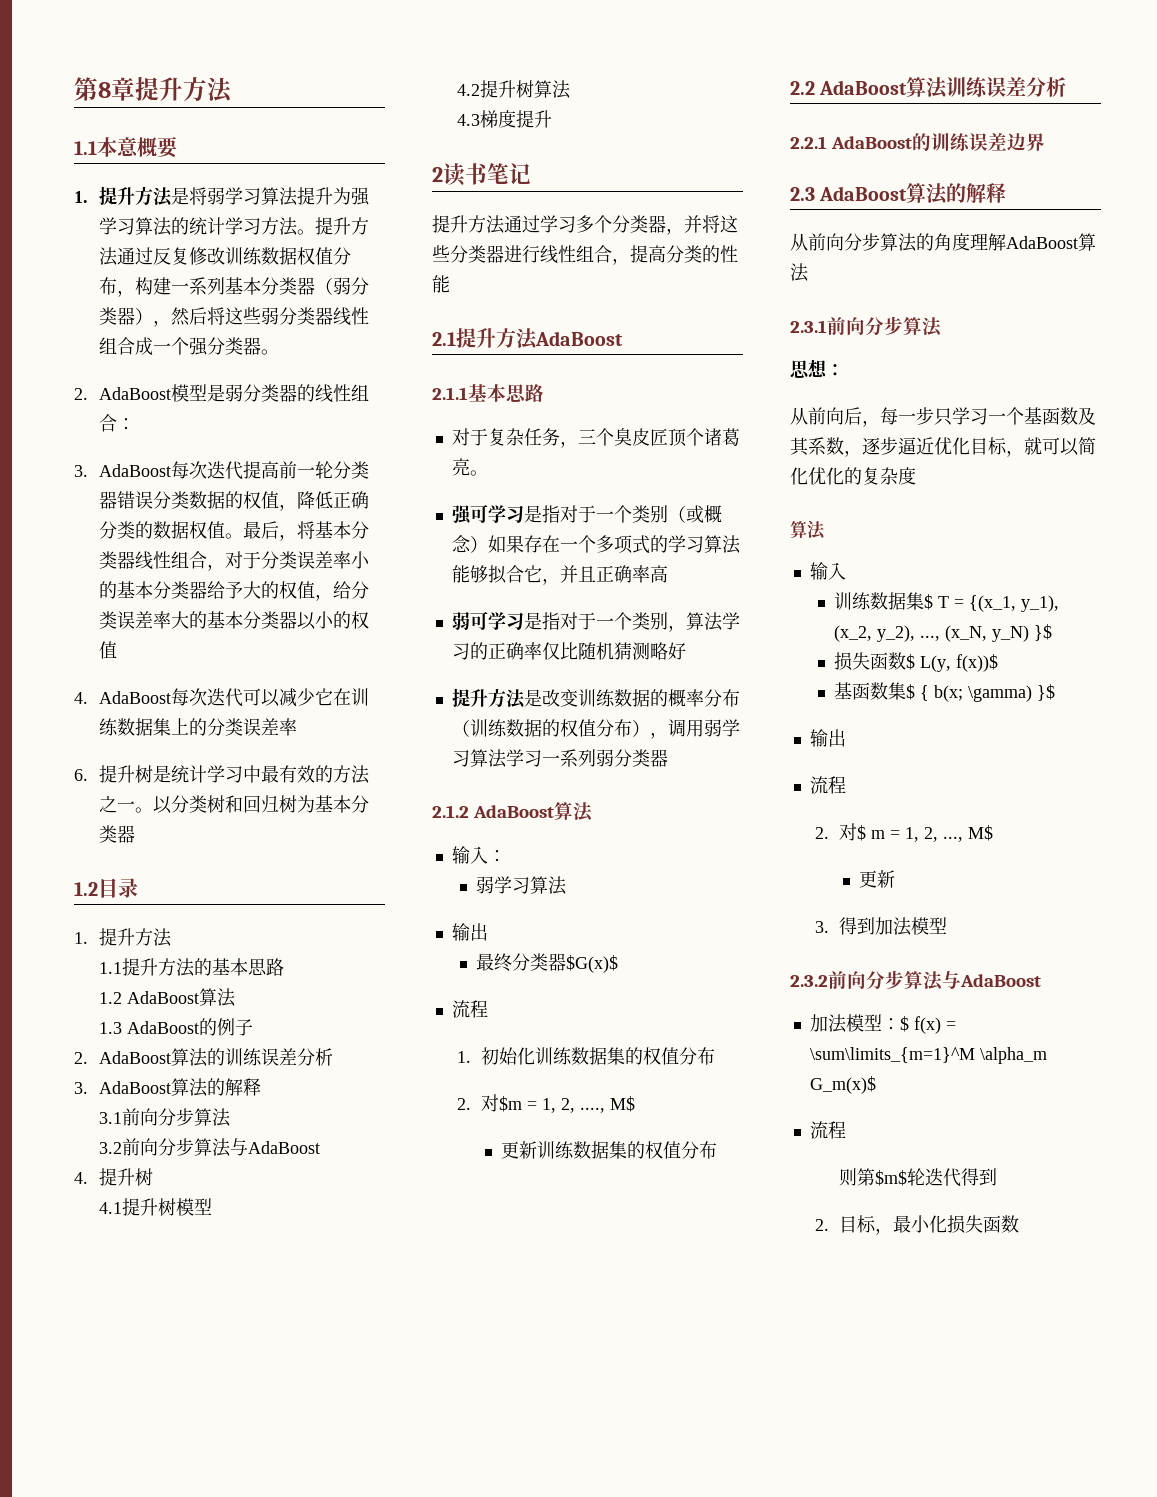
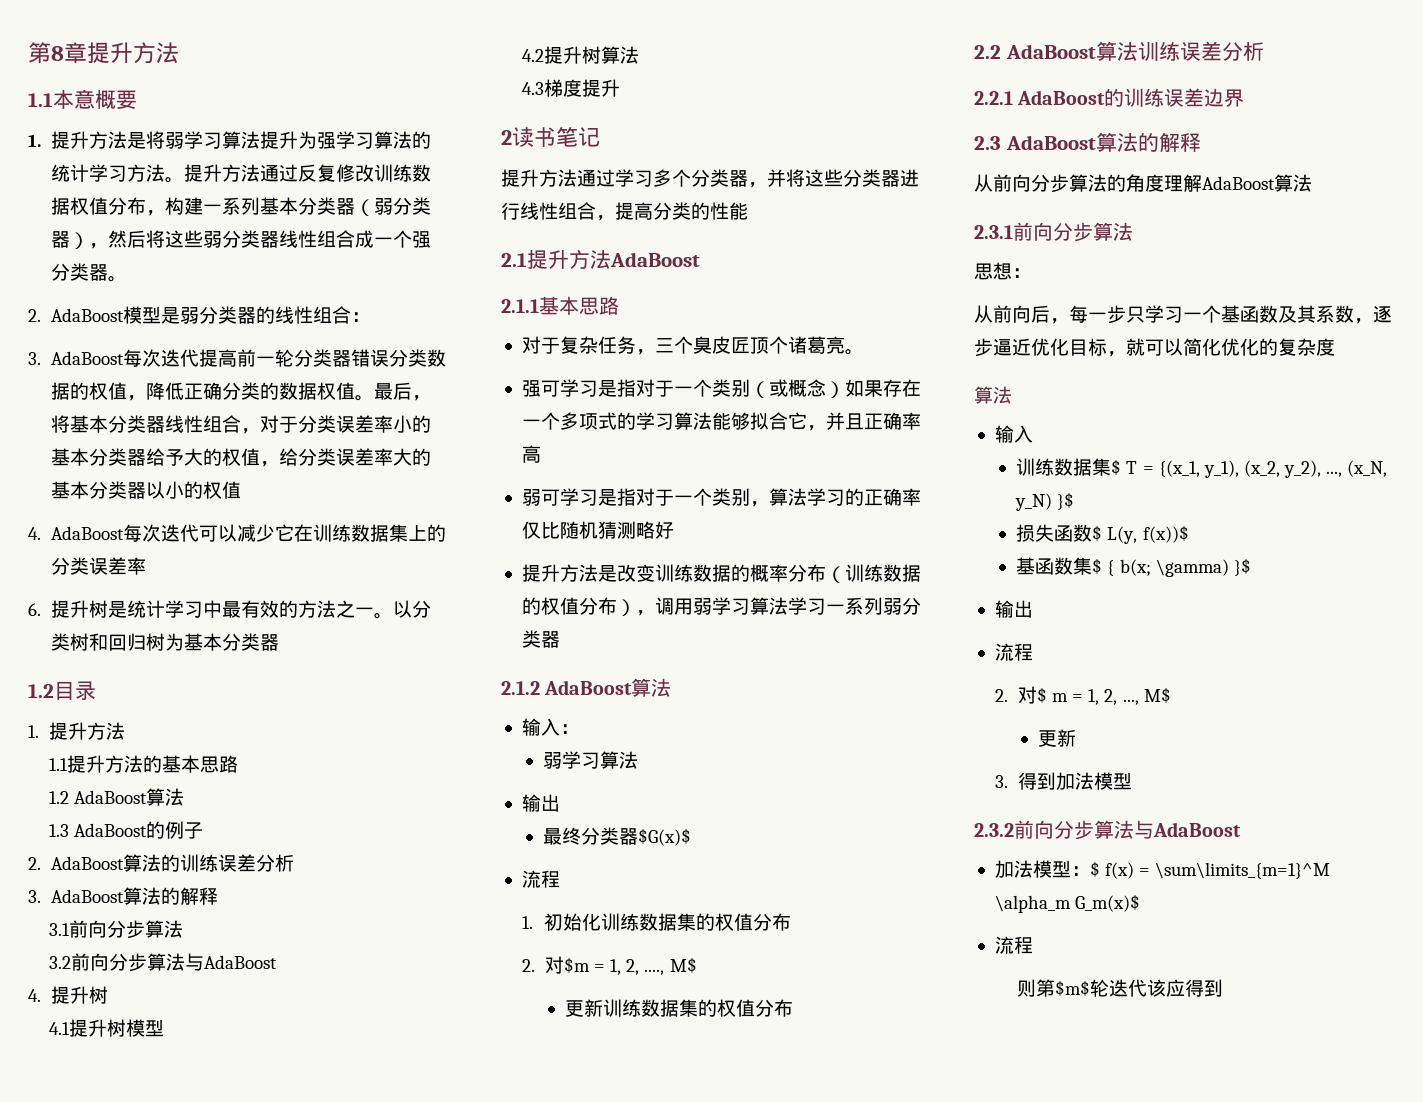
- 则第$m$轮迭代得到
- 2.目标，最小化损失函数
+ 则第$m$轮迭代该应得到

